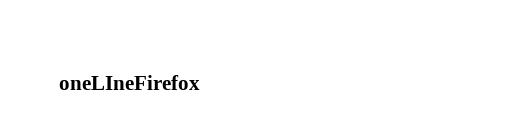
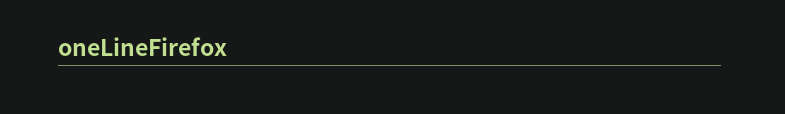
- oneLIneFirefox
+ oneLineFirefox

